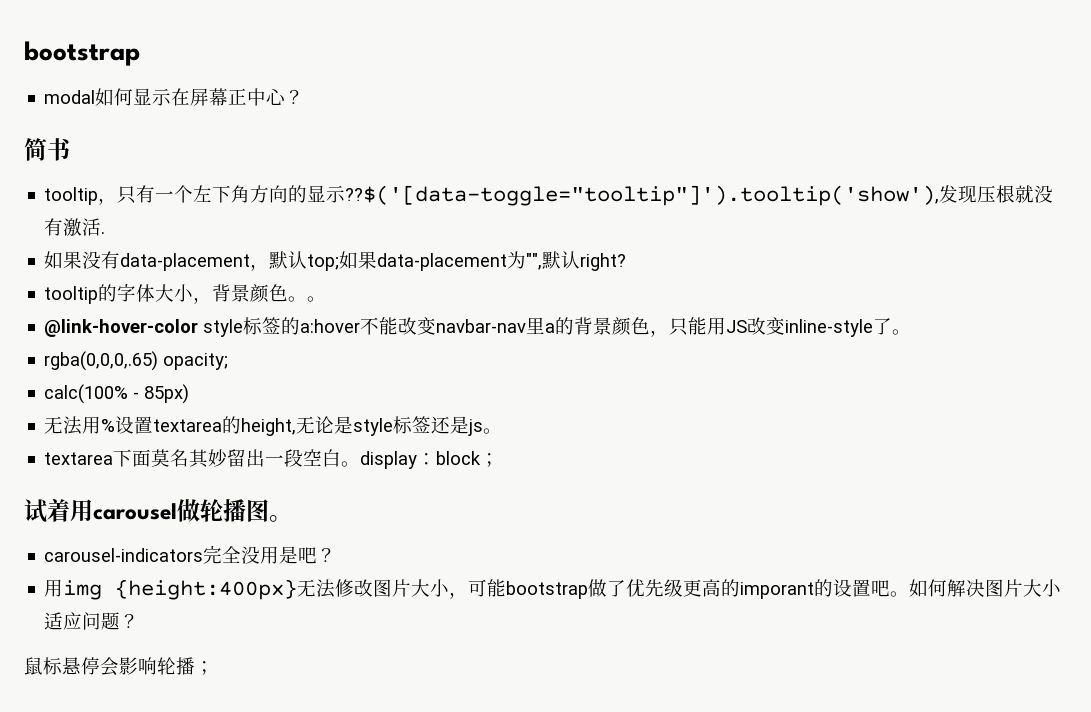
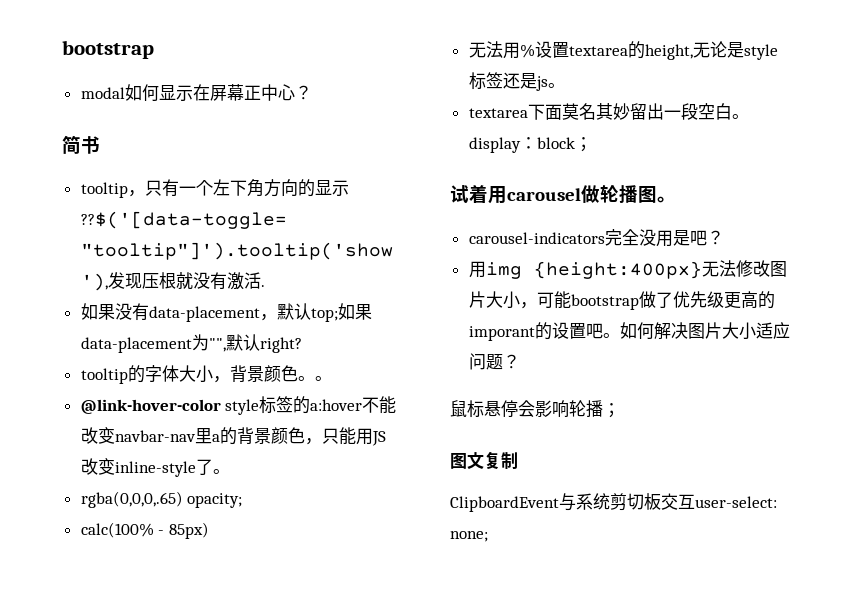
+ 图文复制
+ ClipboardEvent与系统剪切板交互user-select: none;

